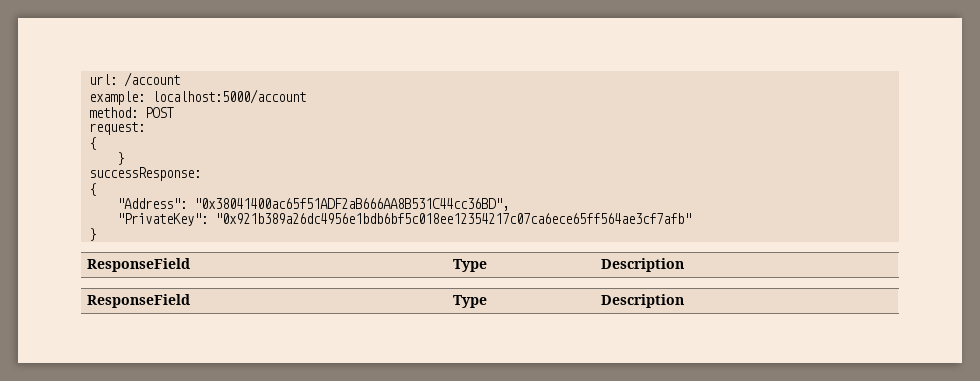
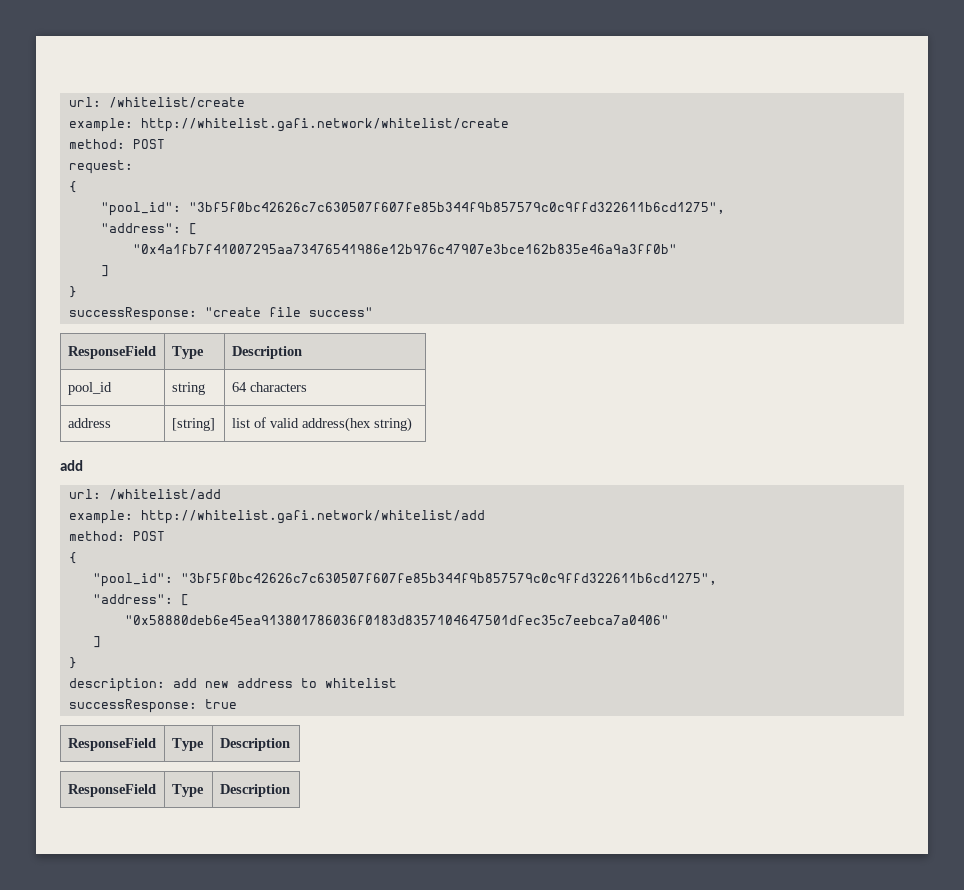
- url: /account
- example: localhost:5000/account
+ url: /whitelist/create
+ example: http://whitelist.gafi.network/whitelist/create
  request:
  {
+ "pool_id": "3bf5f0bc42626c7c630507f607fe85b344f9b857579c0c9ffd322611b6cd1275",
+ "address": [
+ "0x4a1fb7f41007295aa73476541986e12b976c47907e3bce162b835e46a9a3ff0b"
+ ]
  }
- successResponse:
+ successResponse: "create file success"
+ ResponseField | Type | Description
+ pool_id | string | 64 characters
+ address | [string] | list of valid address(hex string)
+ add
+ url: /whitelist/add
+ example: http://whitelist.gafi.network/whitelist/add
+ method: POST
  {
- "Address": "0x38041400ac65f51ADF2aB666AA8B531C44cc36BD",
- "PrivateKey": "0x921b389a26dc4956e1bdb6bf5c018ee12354217c07ca6ece65ff564ae3cf7afb"
+ "pool_id": "3bf5f0bc42626c7c630507f607fe85b344f9b857579c0c9ffd322611b6cd1275",
+ "address": [
+ "0x58880deb6e45ea913801786036f0183d8357104647501dfec35c7eebca7a0406"
+ ]
  }
+ description: add new address to whitelist
+ successResponse: true

